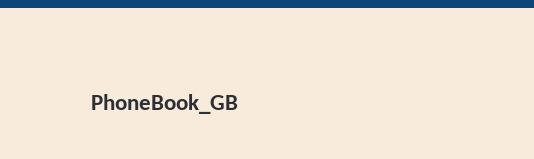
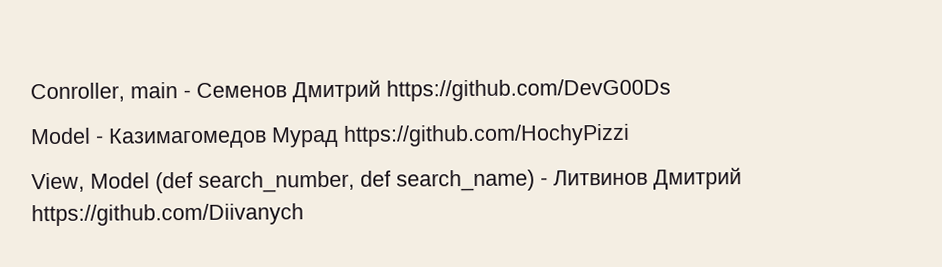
- PhoneBook_GB
+ Conroller, main - Семенов Дмитрий https://github.com/DevG00Ds
+ Model - Казимагомедов Мурад https://github.com/HochyPizzi
+ View, Model (def search_number, def search_name) - Литвинов Дмитрий https://github.com/Diivanych

